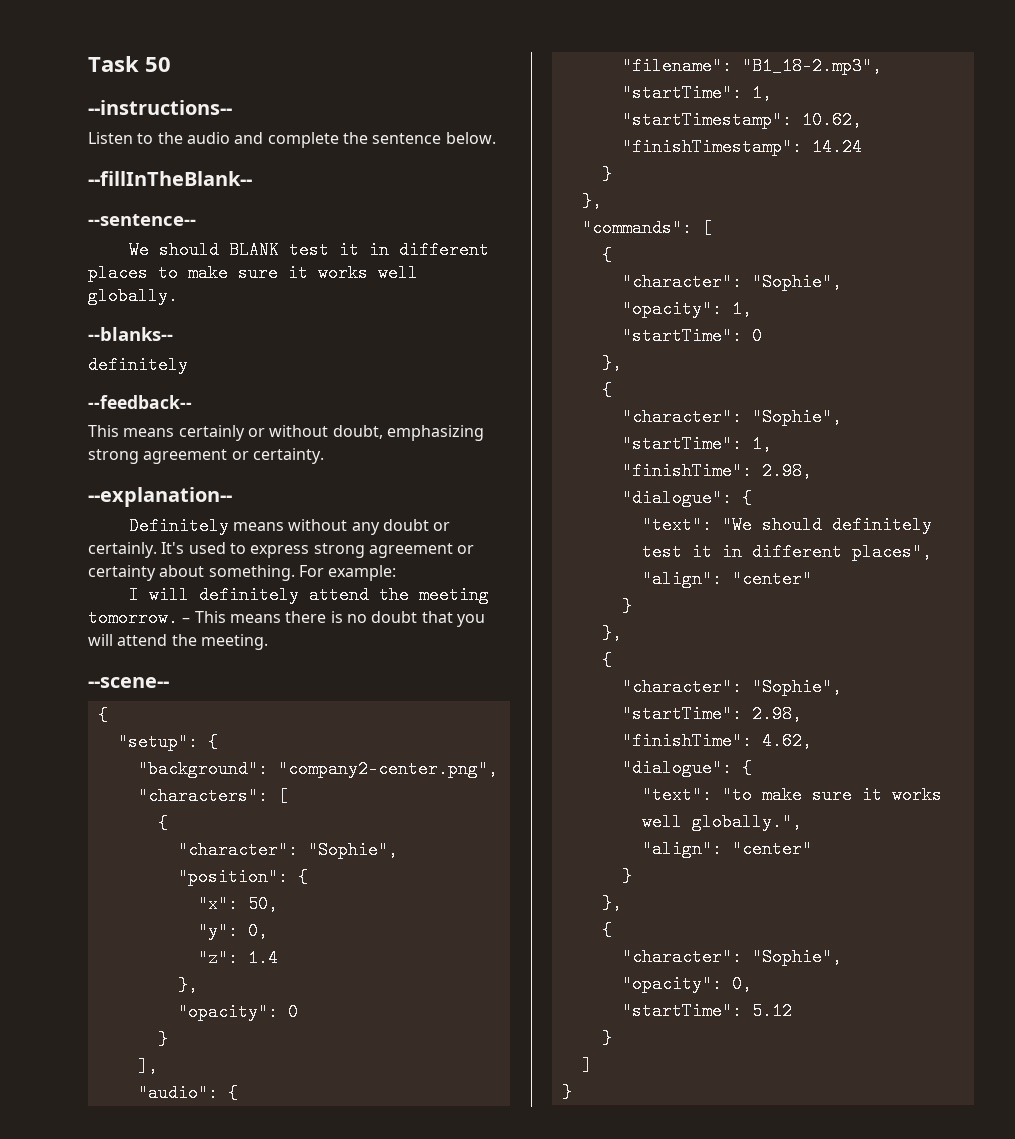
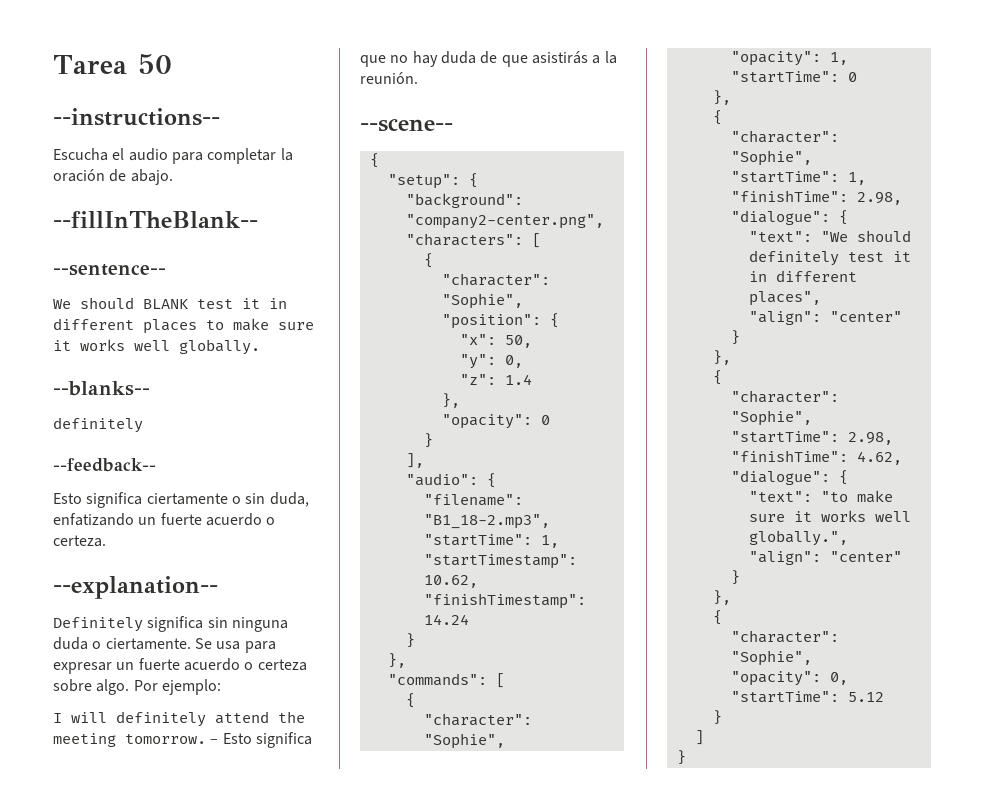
- Task 50
+ Tarea 50
- Listen to the audio and complete the sentence below.
+ Escucha el audio para completar la oración de abajo.
- This means certainly or without doubt, emphasizing strong agreement or certainty.
+ Esto significa ciertamente o sin duda, enfatizando un fuerte acuerdo o certeza.
  --explanation--
- Definitely means without any doubt or certainly. It's used to express strong agreement or certainty about something. For example:
+ Definitely significa sin ninguna duda o ciertamente. Se usa para expresar un fuerte acuerdo o certeza sobre algo. Por ejemplo:
- – This means there is no doubt that you will attend the meeting.
+ – Esto significa que no hay duda de que asistirás a la reunión.

